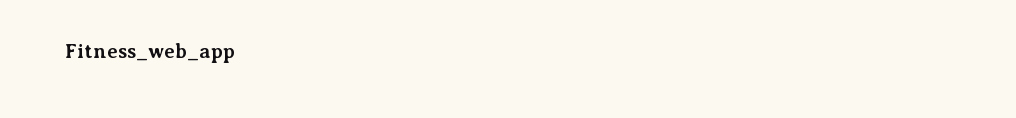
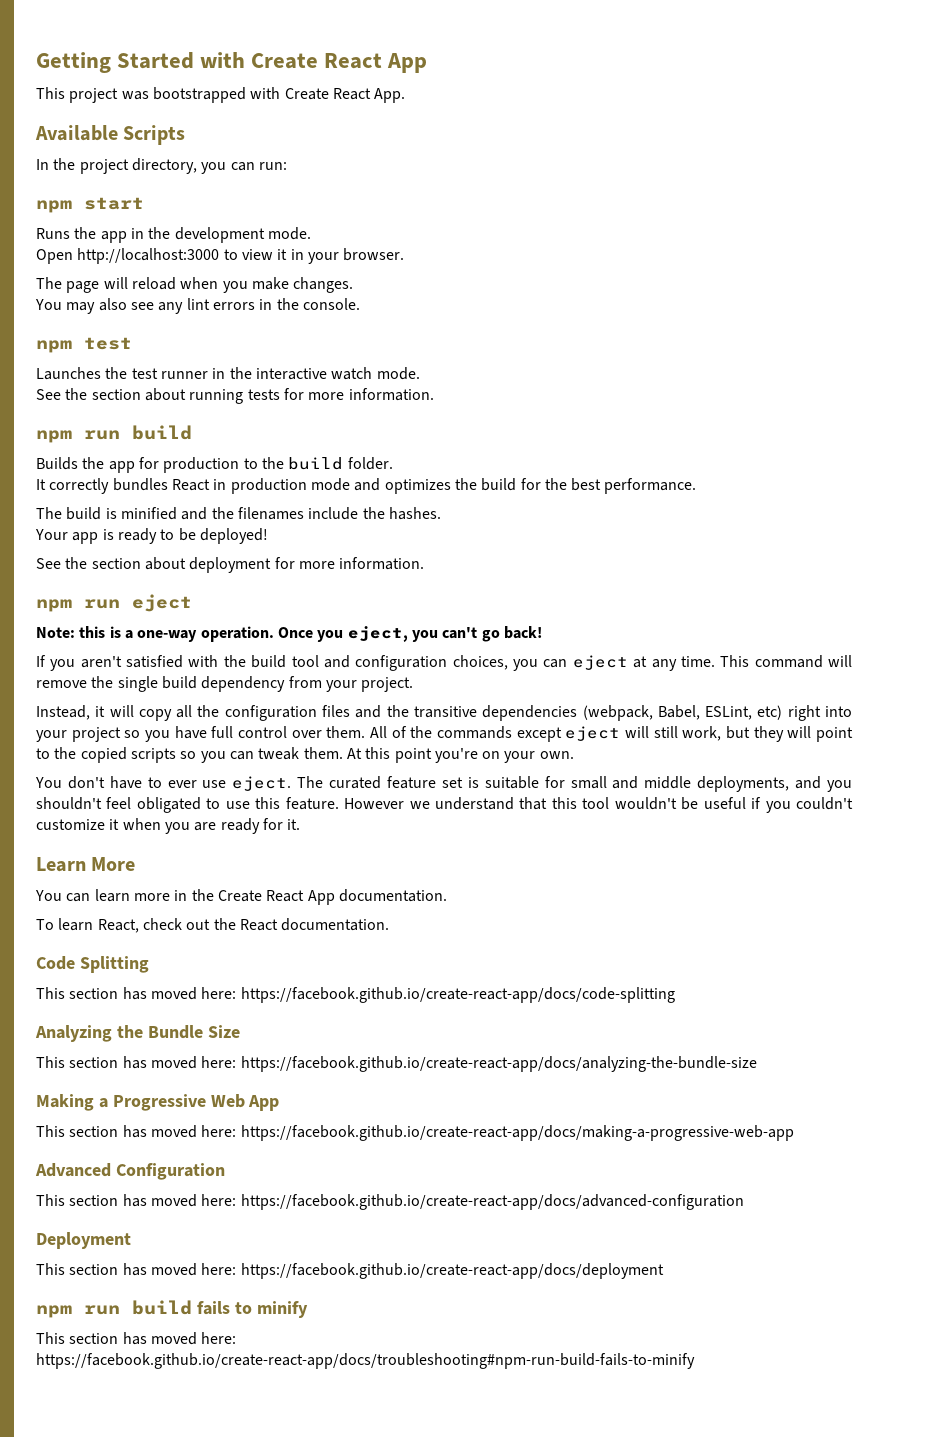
- Fitness_web_app
+ Getting Started with Create React App
+ This project was bootstrapped with Create React App.
+ Available Scripts
+ In the project directory, you can run:
+ npm start
+ Runs the app in the development mode.
+ Open http://localhost:3000 to view it in your browser.
+ The page will reload when you make changes.
+ You may also see any lint errors in the console.
+ npm test
+ Launches the test runner in the interactive watch mode.
+ See the section about running tests for more information.
+ npm run build
+ Builds the app for production to the build folder.
+ It correctly bundles React in production mode and optimizes the build for the best performance.
+ The build is minified and the filenames include the hashes.
+ Your app is ready to be deployed!
+ See the section about deployment for more information.
+ npm run eject
+ Note: this is a one-way operation. Once you eject, you can't go back!
+ If you aren't satisfied with the build tool and configuration choices, you can eject at any time. This command will remove the single build dependency from your project.
+ Instead, it will copy all the configuration files and the transitive dependencies (webpack, Babel, ESLint, etc) right into your project so you have full control over them. All of the commands except eject will still work, but they will point to the copied scripts so you can tweak them. At this point you're on your own.
+ You don't have to ever use eject. The curated feature set is suitable for small and middle deployments, and you shouldn't feel obligated to use this feature. However we understand that this tool wouldn't be useful if you couldn't customize it when you are ready for it.
+ Learn More
+ You can learn more in the Create React App documentation.
+ To learn React, check out the React documentation.
+ Code Splitting
+ This section has moved here: https://facebook.github.io/create-react-app/docs/code-splitting
+ Analyzing the Bundle Size
+ This section has moved here: https://facebook.github.io/create-react-app/docs/analyzing-the-bundle-size
+ Making a Progressive Web App
+ This section has moved here: https://facebook.github.io/create-react-app/docs/making-a-progressive-web-app
+ Advanced Configuration
+ This section has moved here: https://facebook.github.io/create-react-app/docs/advanced-configuration
+ Deployment
+ This section has moved here: https://facebook.github.io/create-react-app/docs/deployment
+ npm run build fails to minify
+ This section has moved here: https://facebook.github.io/create-react-app/docs/troubleshooting#npm-run-build-fails-to-minify

